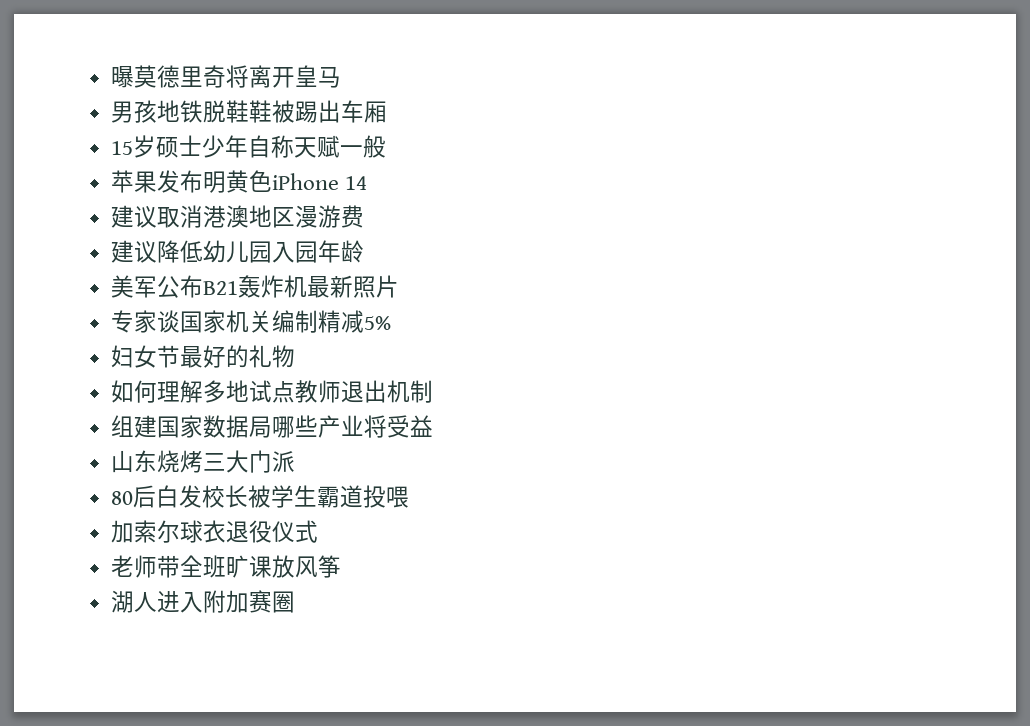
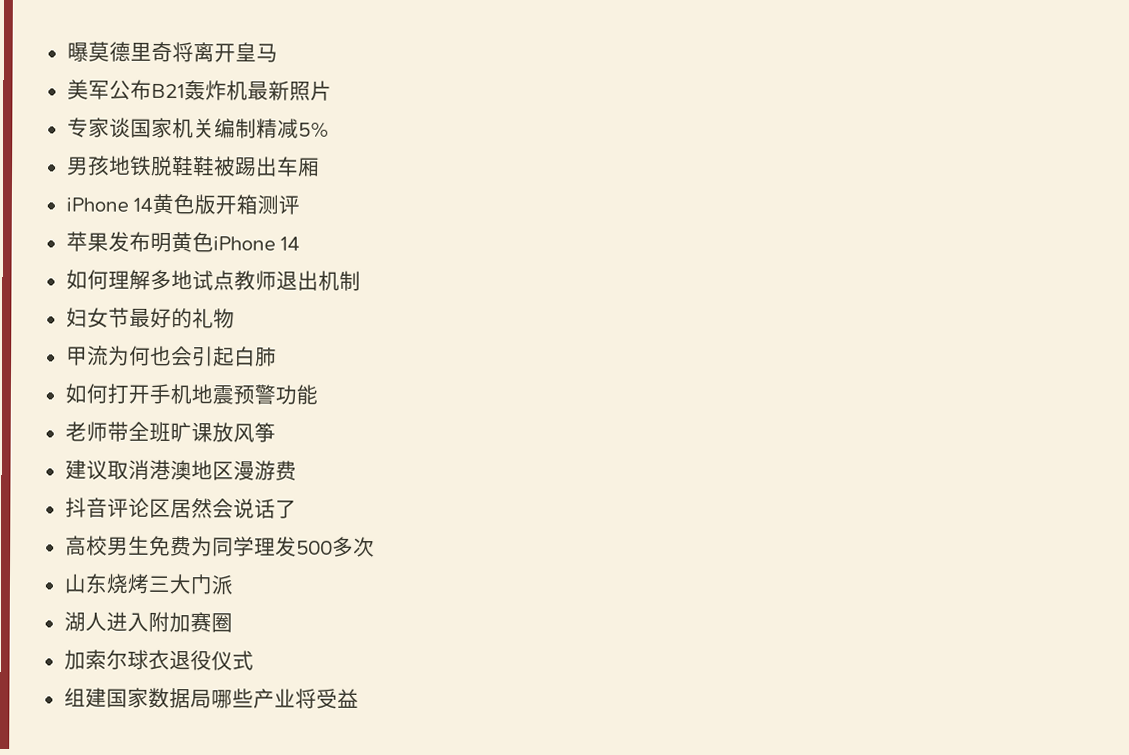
- 男孩地铁脱鞋鞋被踢出车厢
- 15岁硕士少年自称天赋一般
- 苹果发布明黄色iPhone 14
- 建议取消港澳地区漫游费
- 建议降低幼儿园入园年龄
- 妇女节最好的礼物
+ 男孩地铁脱鞋鞋被踢出车厢
+ iPhone 14黄色版开箱测评
+ 苹果发布明黄色iPhone 14
+ 妇女节最好的礼物
+ 甲流为何也会引起白肺
+ 如何打开手机地震预警功能
+ 老师带全班旷课放风筝
+ 建议取消港澳地区漫游费
+ 抖音评论区居然会说话了
+ 高校男生免费为同学理发500多次
+ 山东烧烤三大门派
+ 湖人进入附加赛圈
+ 加索尔球衣退役仪式
- 山东烧烤三大门派
- 80后白发校长被学生霸道投喂
- 加索尔球衣退役仪式
- 老师带全班旷课放风筝
- 湖人进入附加赛圈

